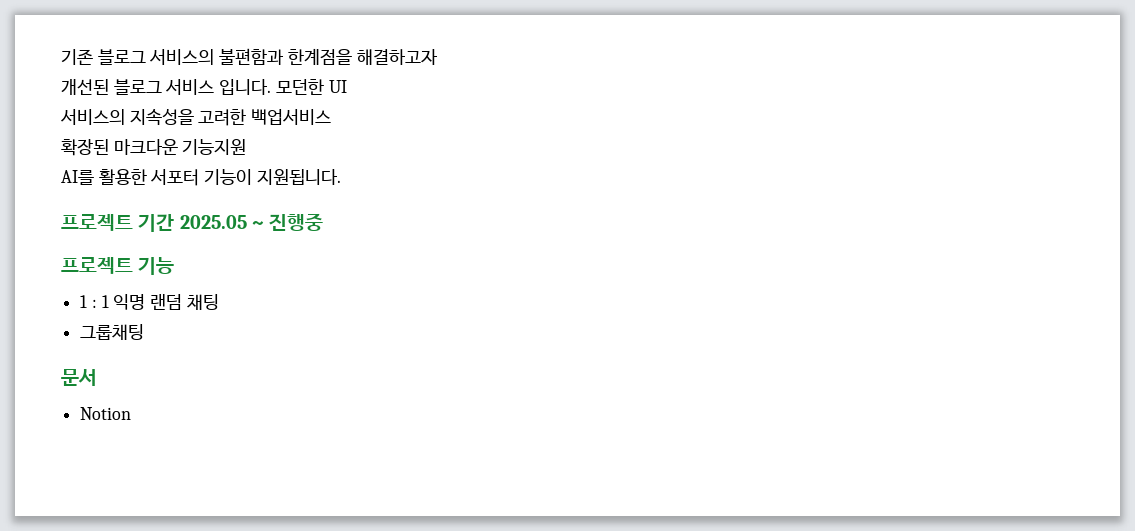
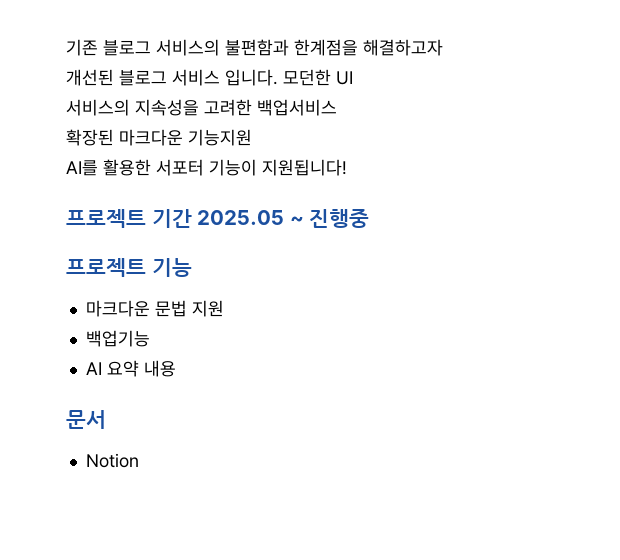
- AI를 활용한 서포터 기능이 지원됩니다.
+ AI를 활용한 서포터 기능이 지원됩니다!
- 1 : 1 익명 랜덤 채팅
- 그룹채팅
+ 마크다운 문법 지원
+ 백업기능
+ AI 요약 내용

